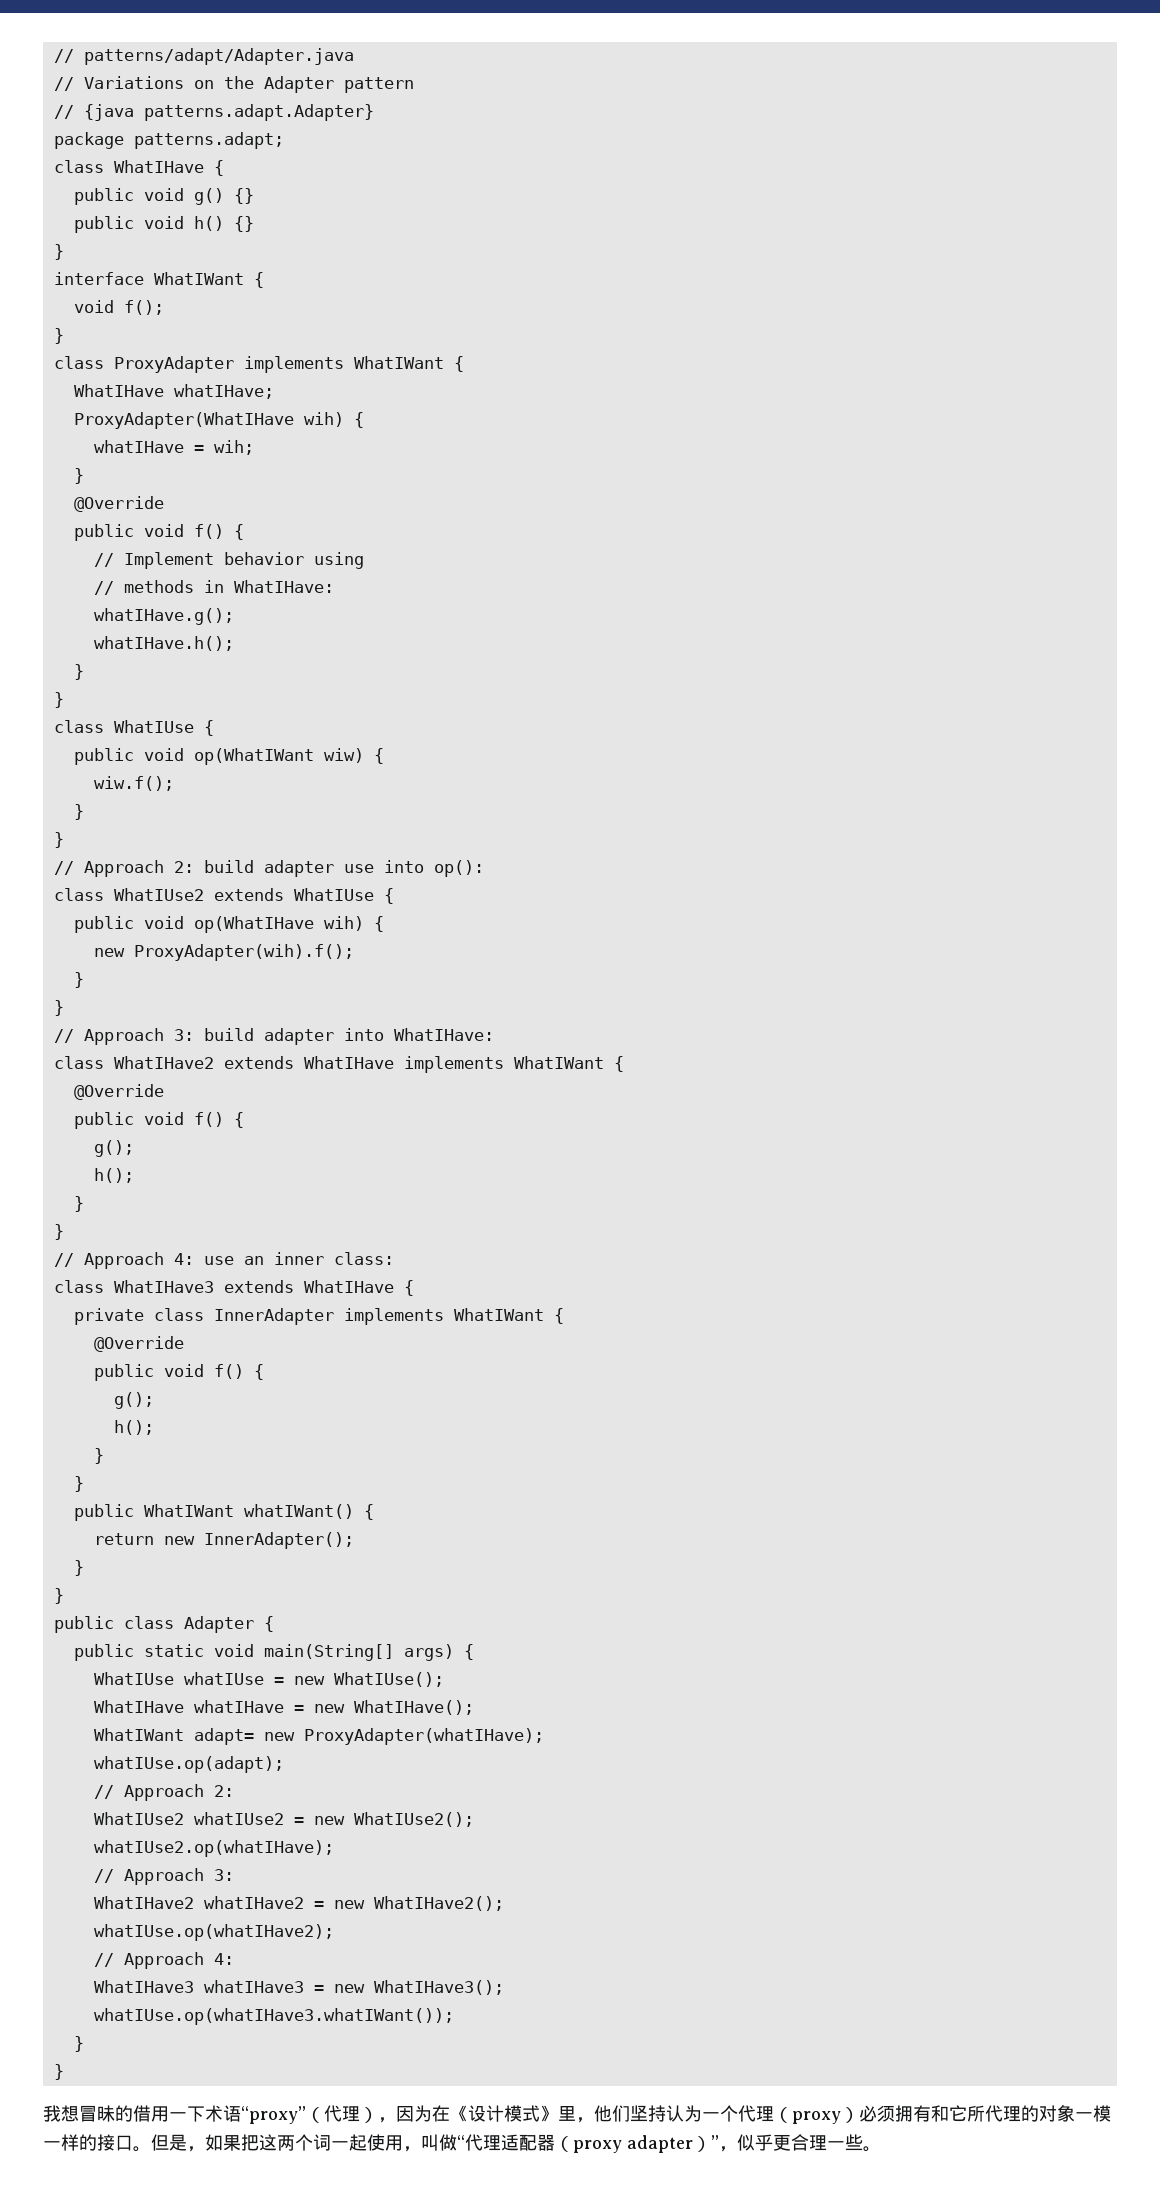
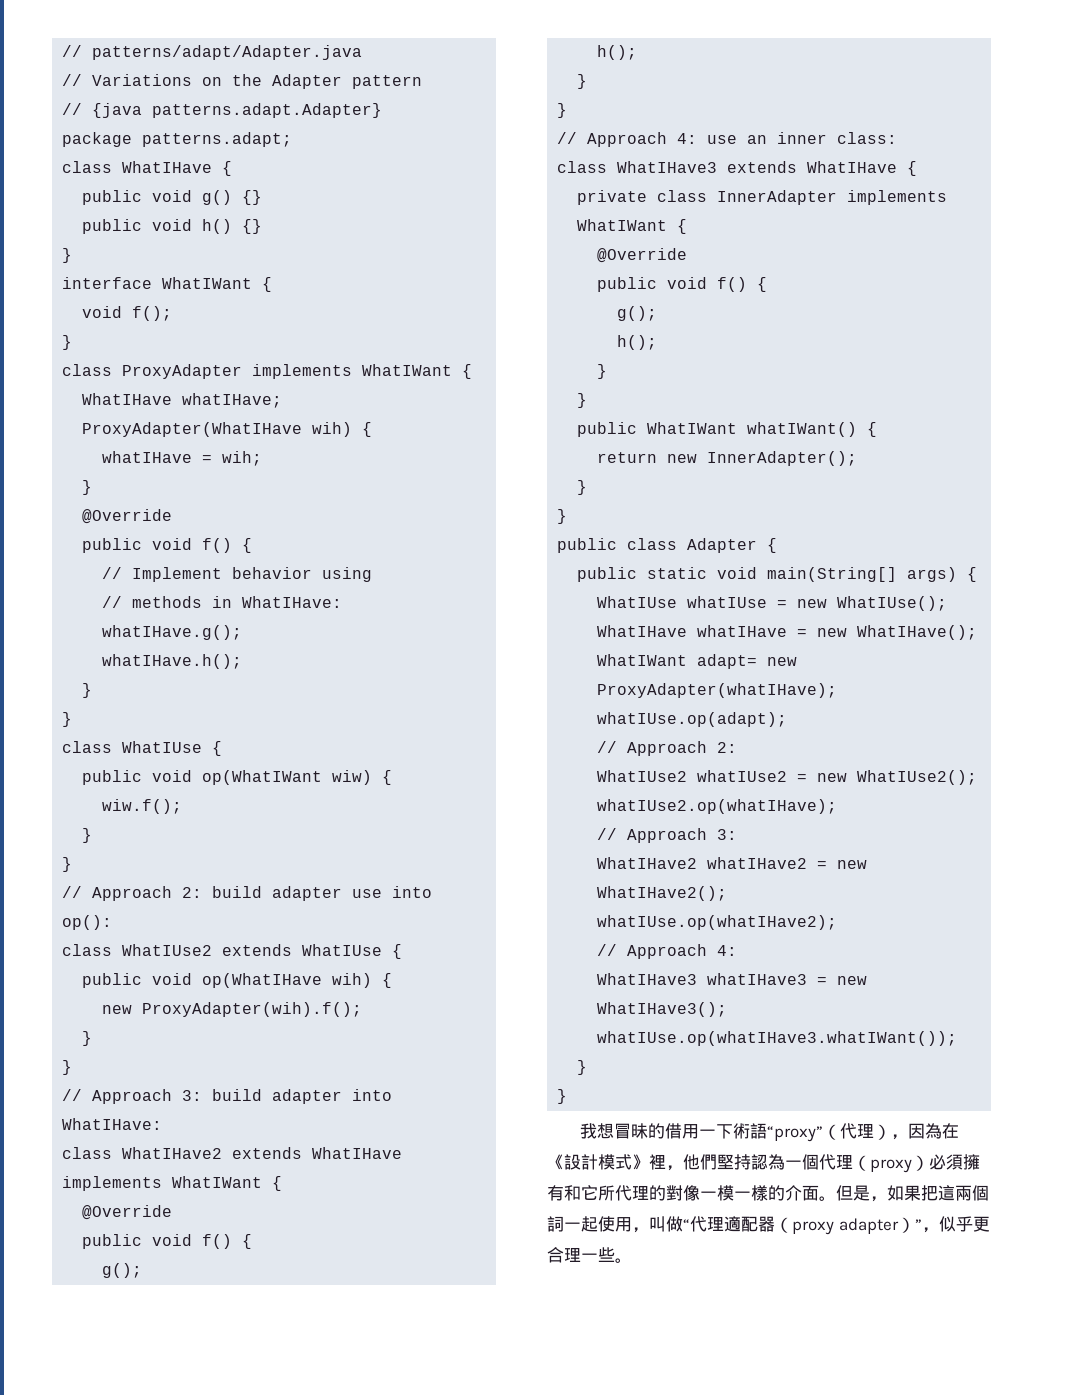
- 我想冒昧的借用一下术语“proxy”（代理），因为在《设计模式》里，他们坚持认为一个代理（proxy）必须拥有和它所代理的对象一模一样的接口。
+ 我想冒昧的借用一下術語“proxy”（代理），因為在《設計模式》裡，他們堅持認為一個代理（proxy）必須擁有和它所代理的對像一模一樣的介面。
- 但是，如果把这两个词一起使用，叫做“代理适配器（proxy adapter）”，似乎更合理一些。
+ 但是，如果把這兩個詞一起使用，叫做“代理適配器（proxy adapter）”，似乎更合理一些。

